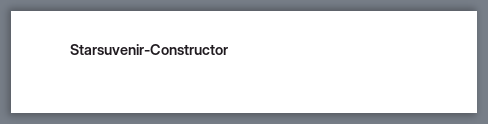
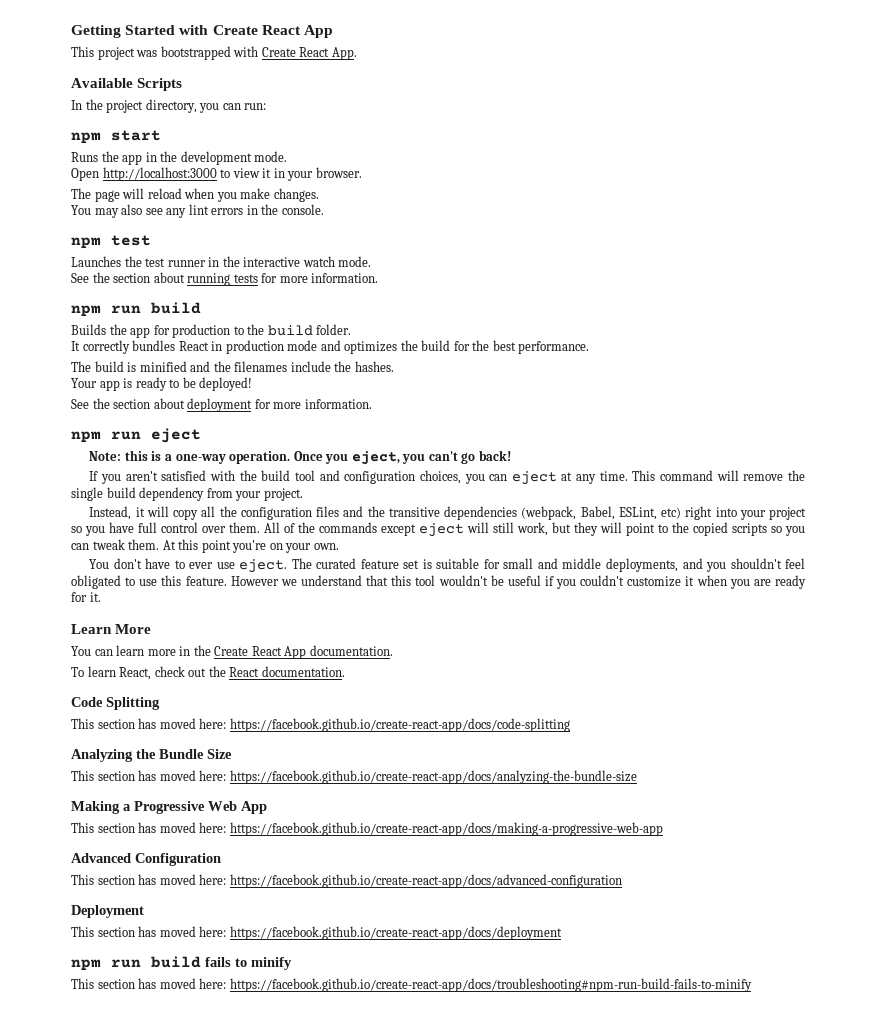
- Starsuvenir-Constructor
+ Getting Started with Create React App
+ This project was bootstrapped with Create React App.
+ Available Scripts
+ In the project directory, you can run:
+ npm start
+ Runs the app in the development mode.
+ Open http://localhost:3000 to view it in your browser.
+ The page will reload when you make changes.
+ You may also see any lint errors in the console.
+ npm test
+ Launches the test runner in the interactive watch mode.
+ See the section about running tests for more information.
+ npm run build
+ Builds the app for production to the build folder.
+ It correctly bundles React in production mode and optimizes the build for the best performance.
+ The build is minified and the filenames include the hashes.
+ Your app is ready to be deployed!
+ See the section about deployment for more information.
+ npm run eject
+ Note: this is a one-way operation. Once you eject, you can't go back!
+ If you aren't satisfied with the build tool and configuration choices, you can eject at any time. This command will remove the single build dependency from your project.
+ Instead, it will copy all the configuration files and the transitive dependencies (webpack, Babel, ESLint, etc) right into your project so you have full control over them. All of the commands except eject will still work, but they will point to the copied scripts so you can tweak them. At this point you're on your own.
+ You don't have to ever use eject. The curated feature set is suitable for small and middle deployments, and you shouldn't feel obligated to use this feature. However we understand that this tool wouldn't be useful if you couldn't customize it when you are ready for it.
+ Learn More
+ You can learn more in the Create React App documentation.
+ To learn React, check out the React documentation.
+ Code Splitting
+ This section has moved here: https://facebook.github.io/create-react-app/docs/code-splitting
+ Analyzing the Bundle Size
+ This section has moved here: https://facebook.github.io/create-react-app/docs/analyzing-the-bundle-size
+ Making a Progressive Web App
+ This section has moved here: https://facebook.github.io/create-react-app/docs/making-a-progressive-web-app
+ Advanced Configuration
+ This section has moved here: https://facebook.github.io/create-react-app/docs/advanced-configuration
+ Deployment
+ This section has moved here: https://facebook.github.io/create-react-app/docs/deployment
+ npm run build fails to minify
+ This section has moved here: https://facebook.github.io/create-react-app/docs/troubleshooting#npm-run-build-fails-to-minify

